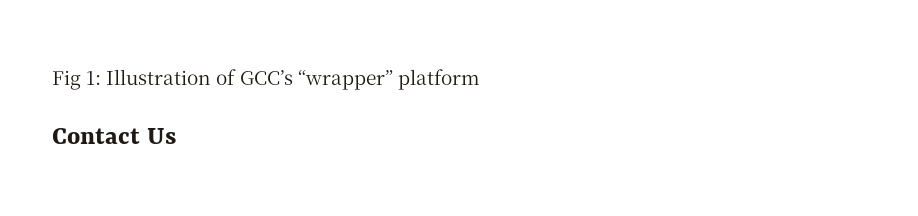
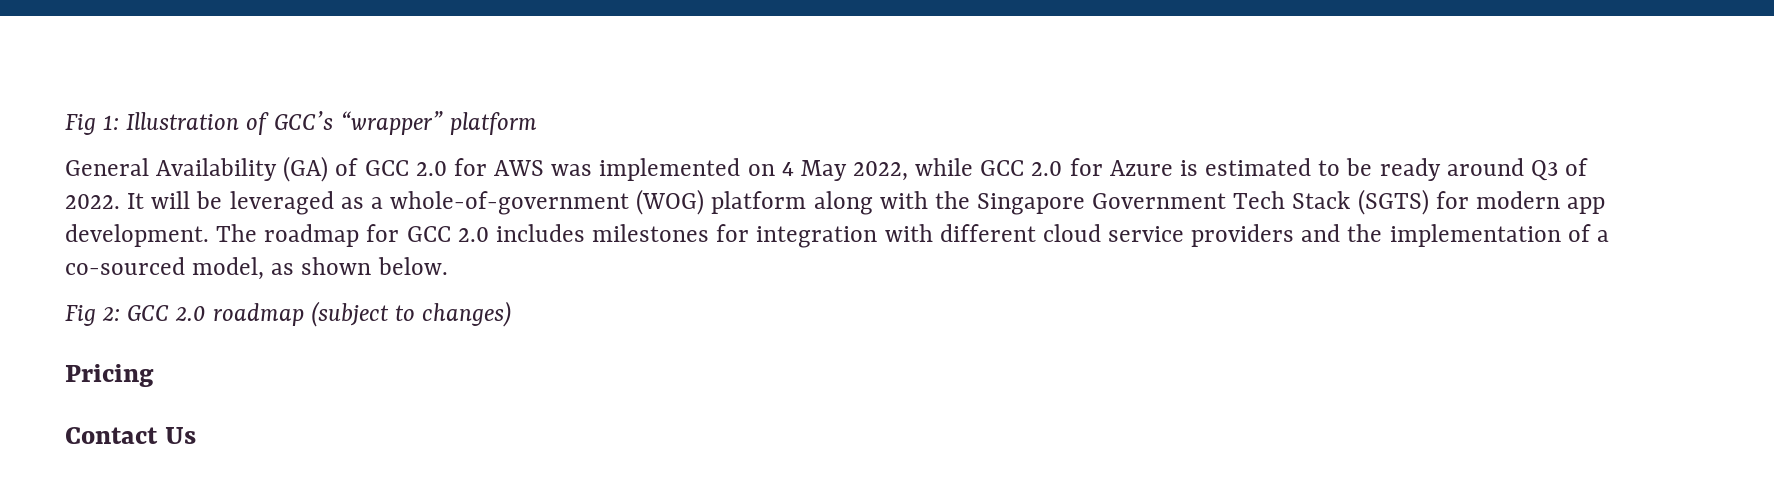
+ General Availability (GA) of GCC 2.0 for AWS was implemented on 4 May 2022, while GCC 2.0 for Azure is estimated to be ready around Q3 of 2022. It will be leveraged as a whole-of-government (WOG) platform along with the Singapore Government Tech Stack (SGTS) for modern app development. The roadmap for GCC 2.0 includes milestones for integration with different cloud service providers and the implementation of a co-sourced model, as shown below.
+ Fig 2: GCC 2.0 roadmap (subject to changes)
+ Pricing

